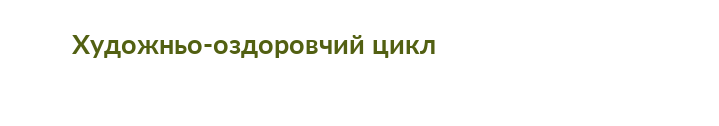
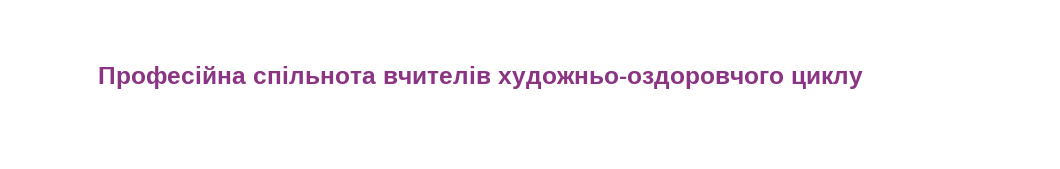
- Художньо-оздоровчий цикл
+ Професійна спільнота вчителів художньо-оздоровчого циклу

